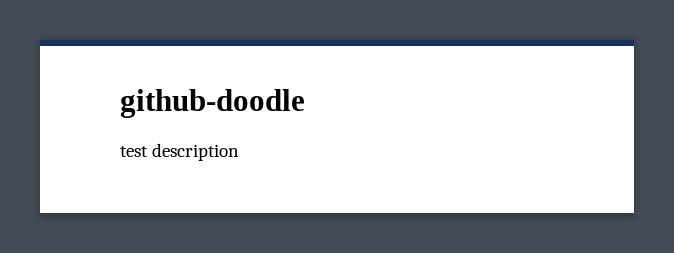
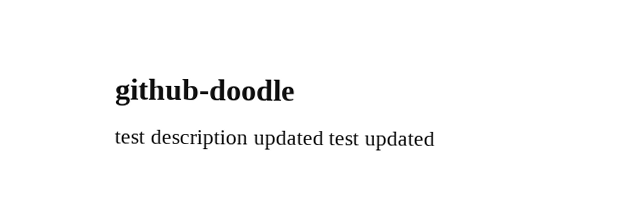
- test description
+ test description updated test updated

